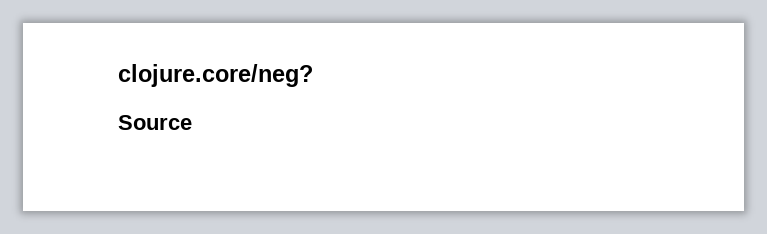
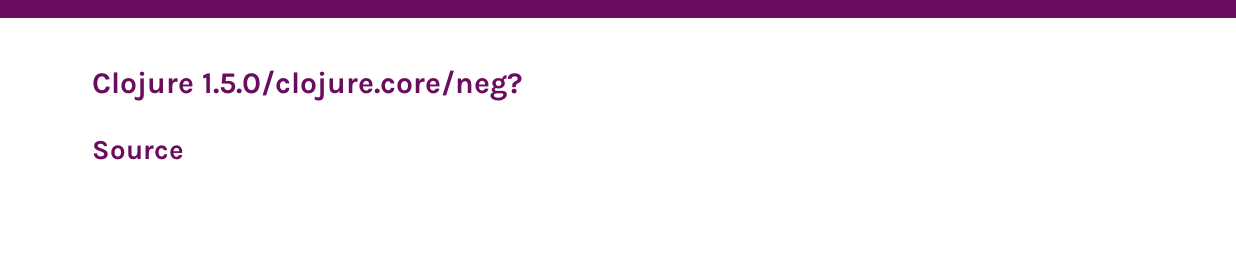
- clojure.core/neg?
+ Clojure 1.5.0/clojure.core/neg?

